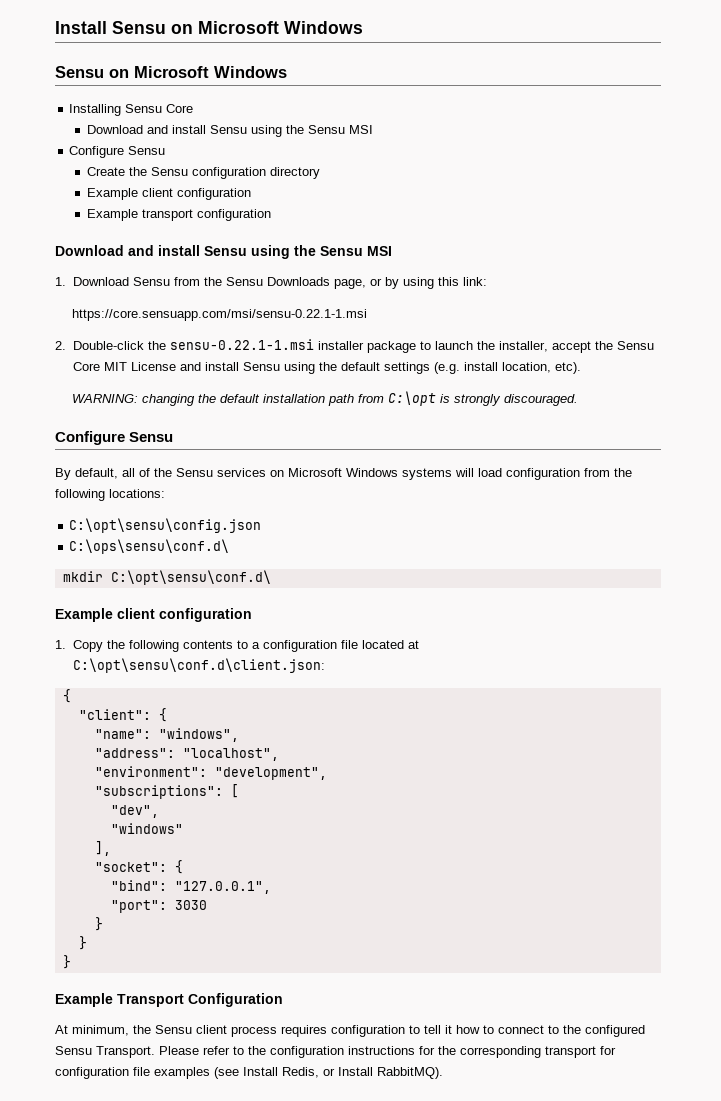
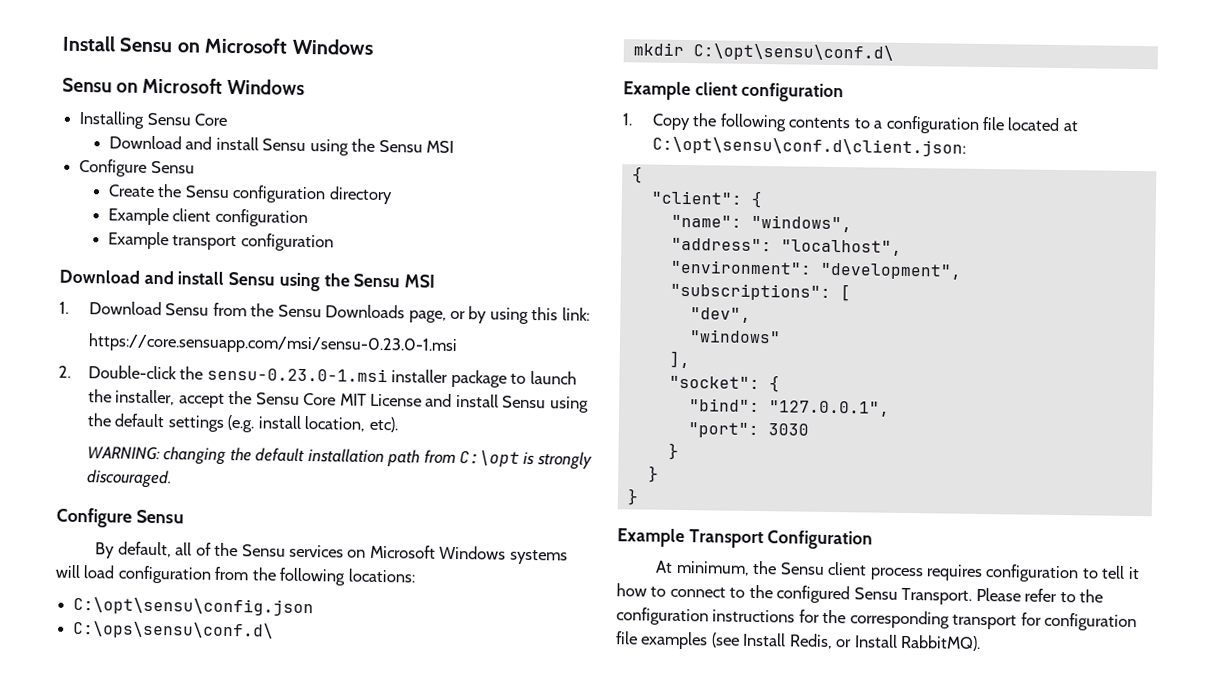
- https://core.sensuapp.com/msi/sensu-0.22.1-1.msi
+ https://core.sensuapp.com/msi/sensu-0.23.0-1.msi
- 2. Double-click the sensu-0.22.1-1.msi installer package to launch the installer, accept the Sensu Core MIT License and install Sensu using the default settings (e.g. install location, etc).
+ 2. Double-click the sensu-0.23.0-1.msi installer package to launch the installer, accept the Sensu Core MIT License and install Sensu using the default settings (e.g. install location, etc).

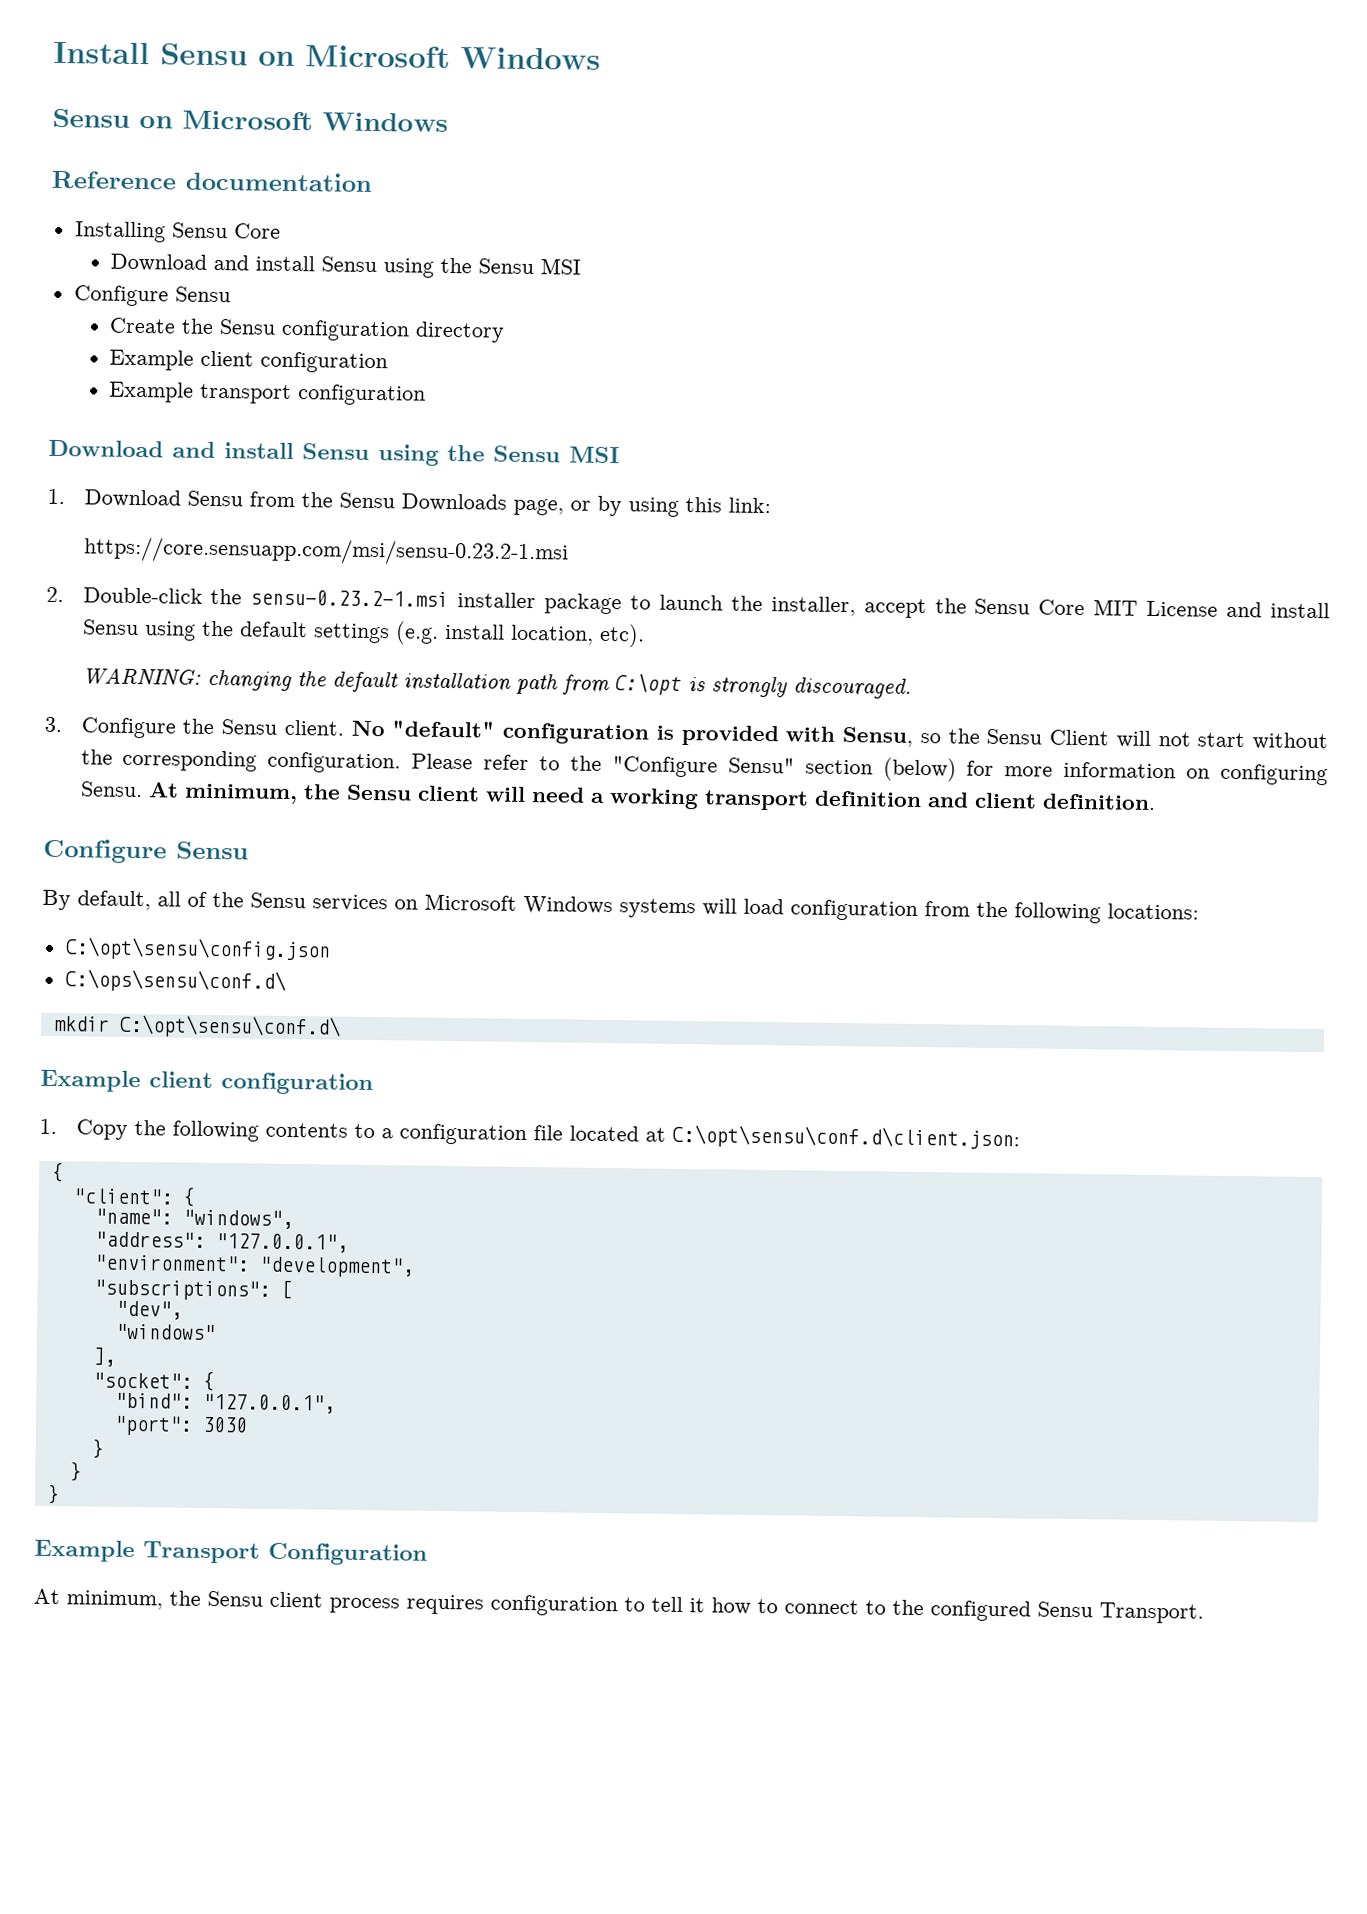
+ Reference documentation
- https://core.sensuapp.com/msi/sensu-0.23.0-1.msi
+ https://core.sensuapp.com/msi/sensu-0.23.2-1.msi
- 2. Double-click the sensu-0.23.0-1.msi installer package to launch the installer, accept the Sensu Core MIT License and install Sensu using the default settings (e.g. install location, etc).
+ 2. Double-click the sensu-0.23.2-1.msi installer package to launch the installer, accept the Sensu Core MIT License and install Sensu using the default settings (e.g. install location, etc).
+ 3. Configure the Sensu client. No "default" configuration is provided with Sensu, so the Sensu Client will not start without the corresponding configuration. Please refer to the "Configure Sensu" section (below) for more information on configuring Sensu. At minimum, the Sensu client will need a working transport definition and client definition.
- "address": "localhost",
+ "address": "127.0.0.1",
- Please refer to the configuration instructions for the corresponding transport for configuration file examples (see Install Redis, or Install RabbitMQ).

